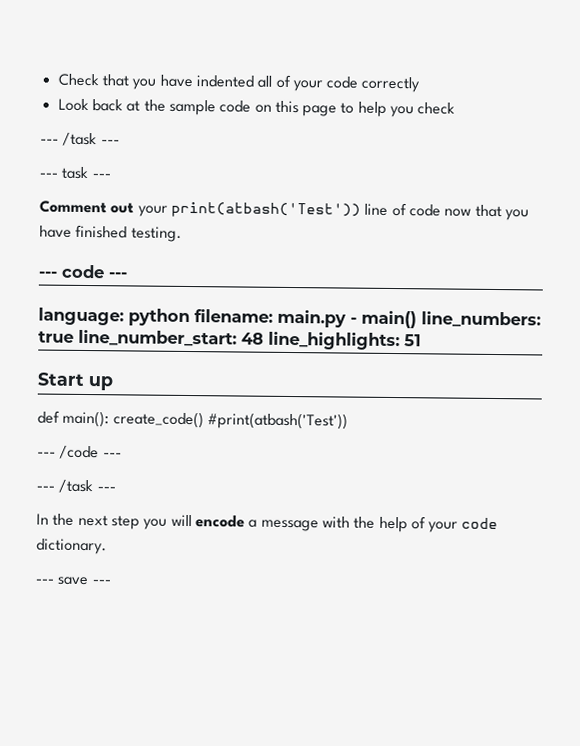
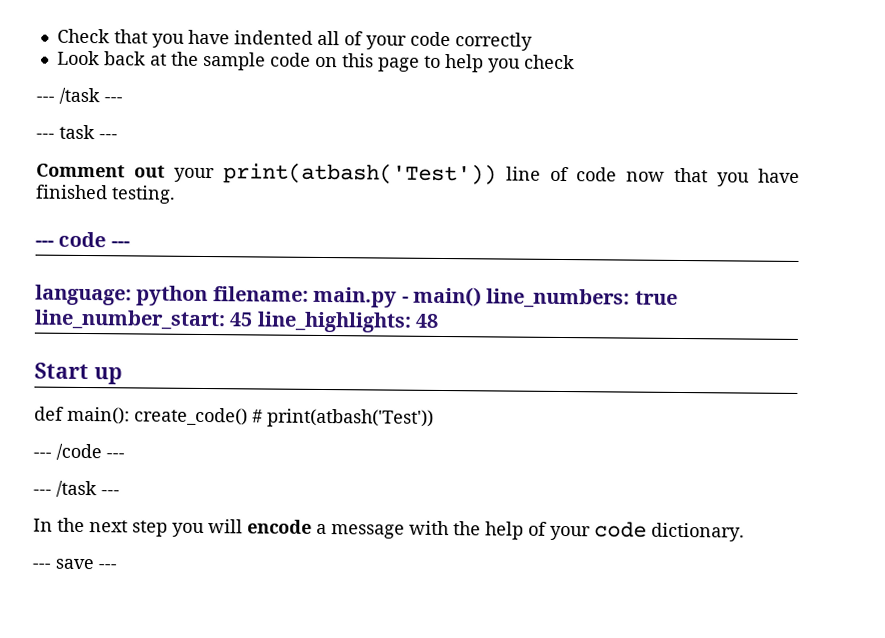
- language: python filename: main.py - main() line_numbers: true line_number_start: 48 line_highlights: 51
+ language: python filename: main.py - main() line_numbers: true line_number_start: 45 line_highlights: 48
- def main(): create_code() #print(atbash('Test'))
+ def main(): create_code() # print(atbash('Test'))

